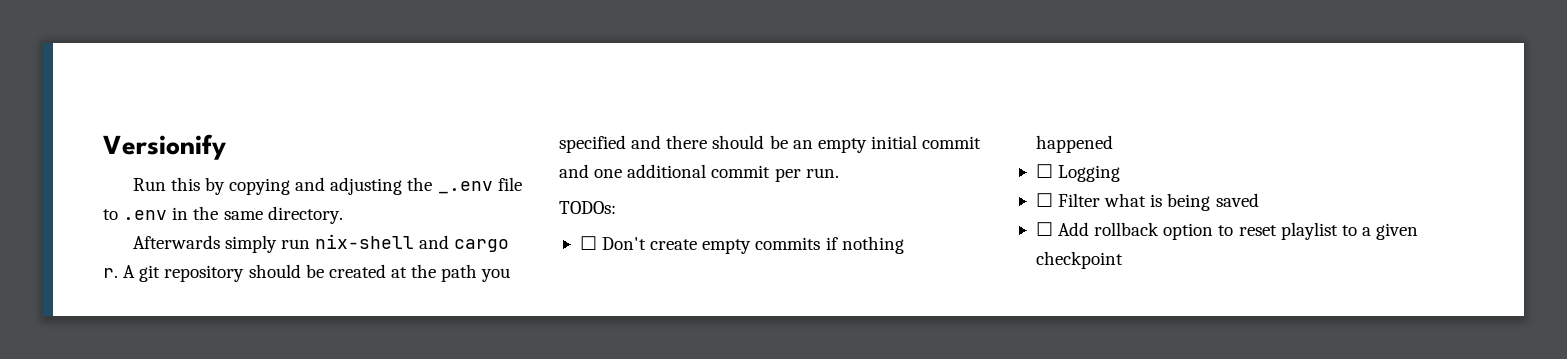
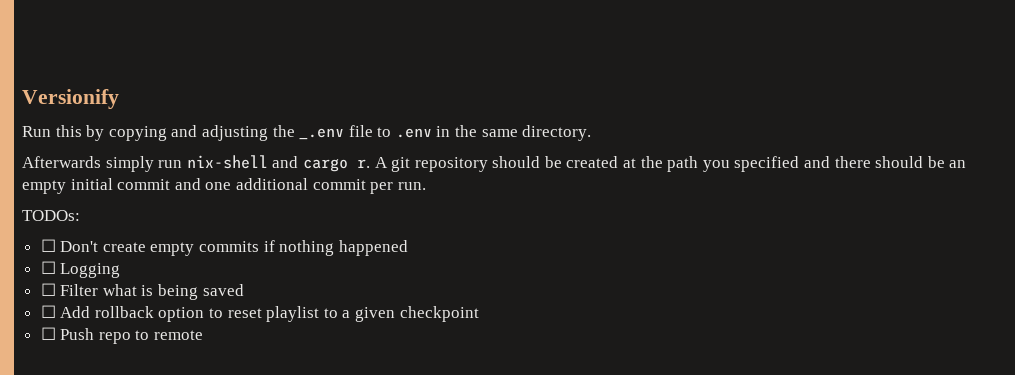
+ ☐ Push repo to remote

